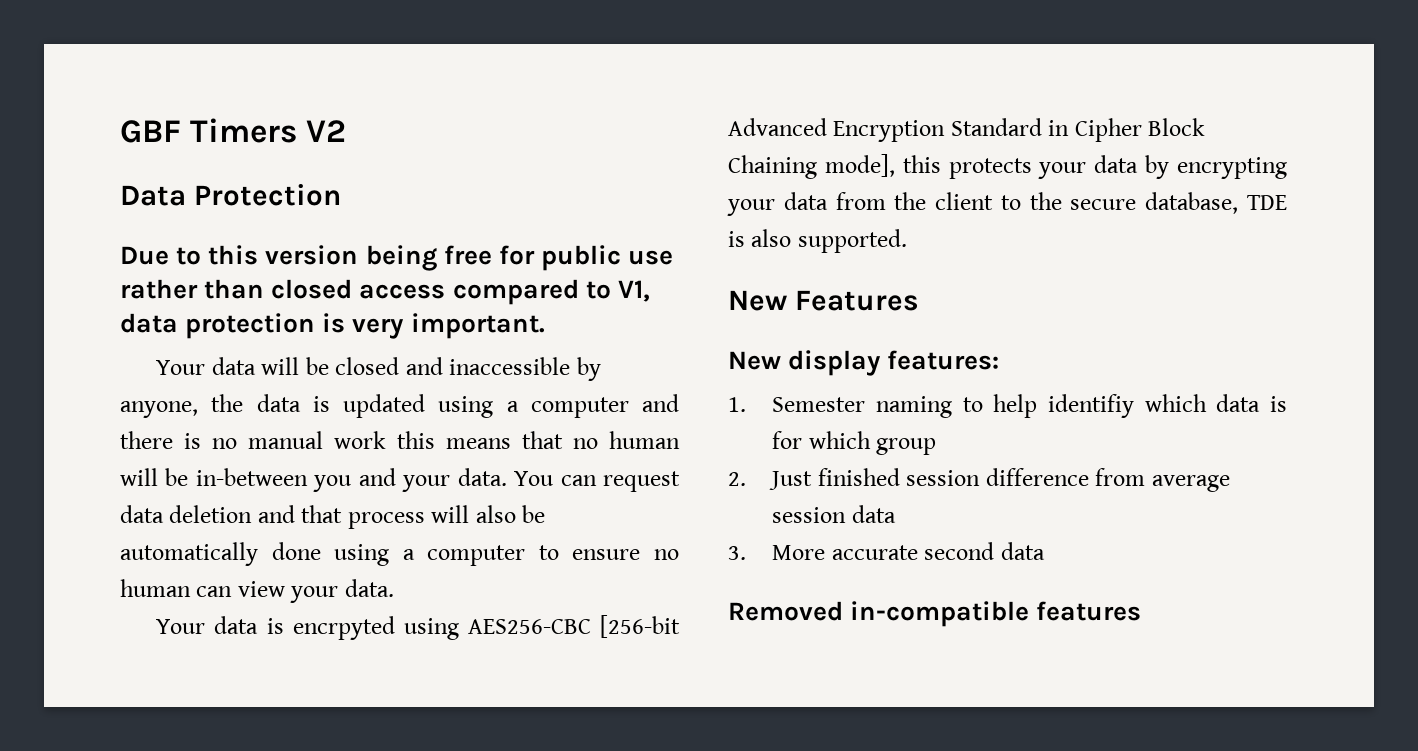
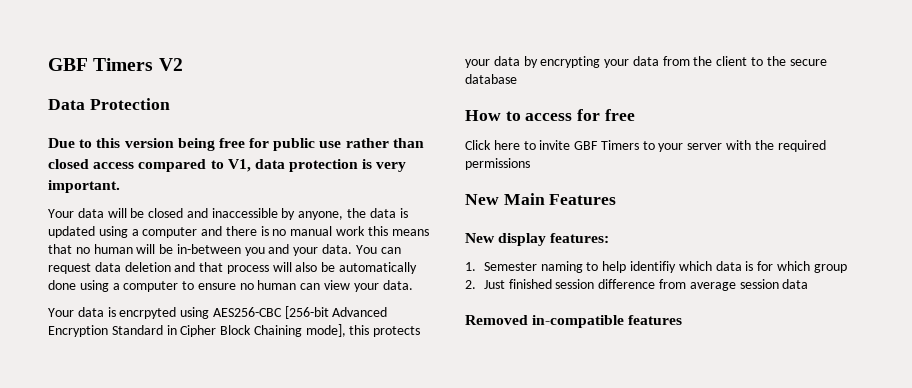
- Your data is encrpyted using AES256-CBC [256-bit Advanced Encryption Standard in Cipher Block Chaining mode], this protects your data by encrypting your data from the client to the secure database, TDE is also supported.
- New Features
+ Your data is encrpyted using AES256-CBC [256-bit Advanced Encryption Standard in Cipher Block Chaining mode], this protects your data by encrypting your data from the client to the secure database
+ How to access for free
+ Click here to invite GBF Timers to your server with the required permissions
+ New Main Features
- 3. More accurate second data

